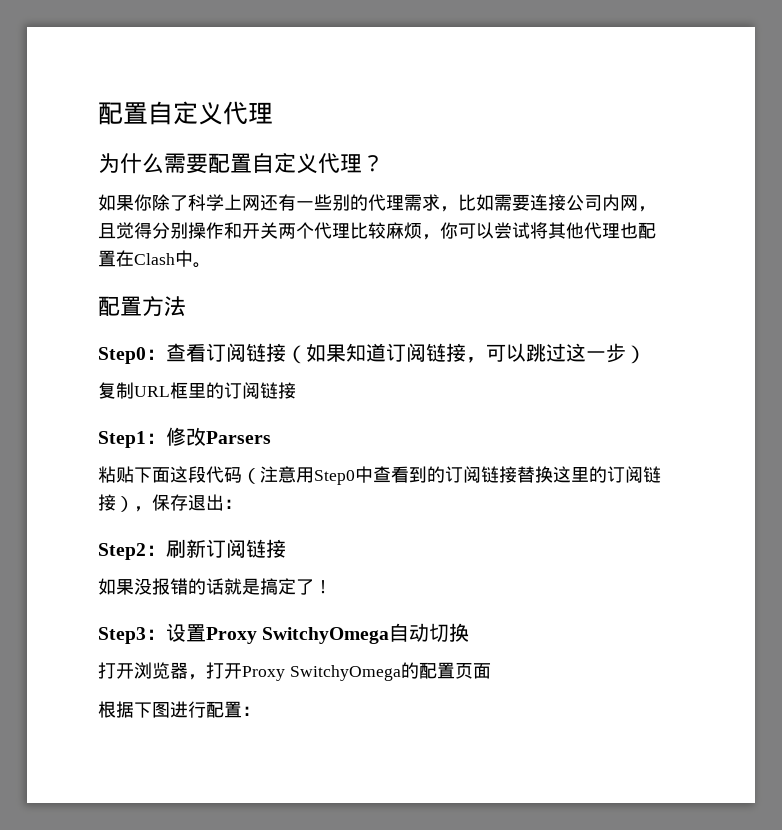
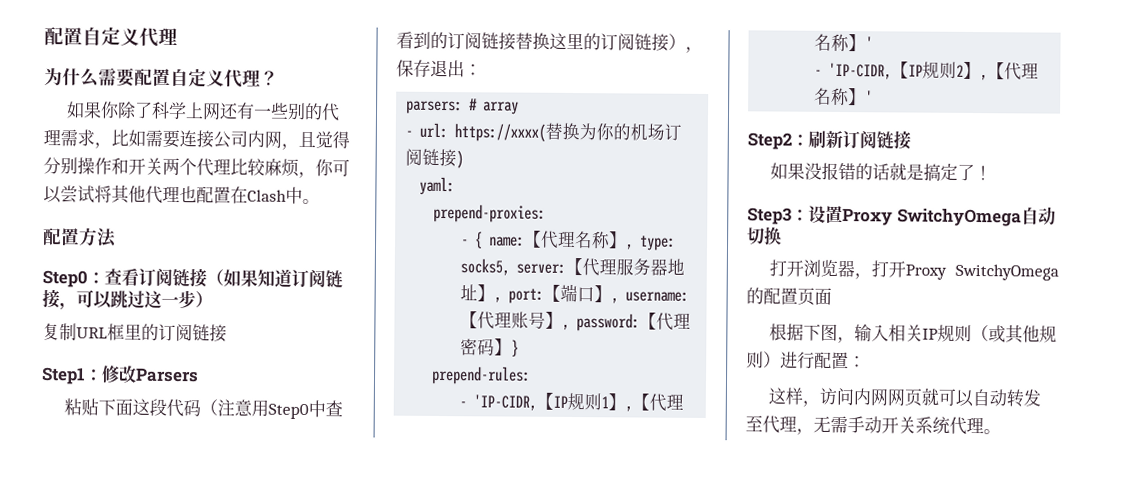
+ parsers: # array
+ - url: https://xxxx(替换为你的机场订阅链接)
+ yaml:
+ prepend-proxies:
+ - { name:【代理名称】, type: socks5, server:【代理服务器地址】, port:【端口】, username:【代理账号】, password:【代理密码】}
+ prepend-rules:
+ - 'IP-CIDR,【IP规则1】,【代理名称】'
+ - 'IP-CIDR,【IP规则2】,【代理名称】'
- 根据下图进行配置：
+ 根据下图，输入相关IP规则（或其他规则）进行配置：
+ 这样，访问内网网页就可以自动转发至代理，无需手动开关系统代理。

